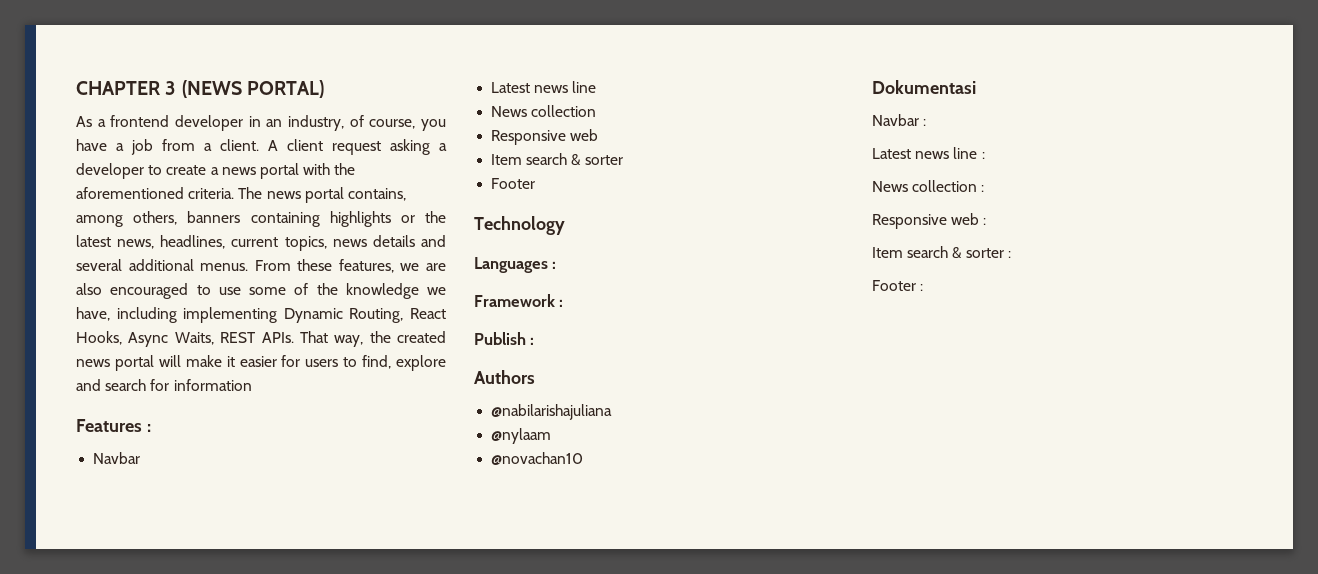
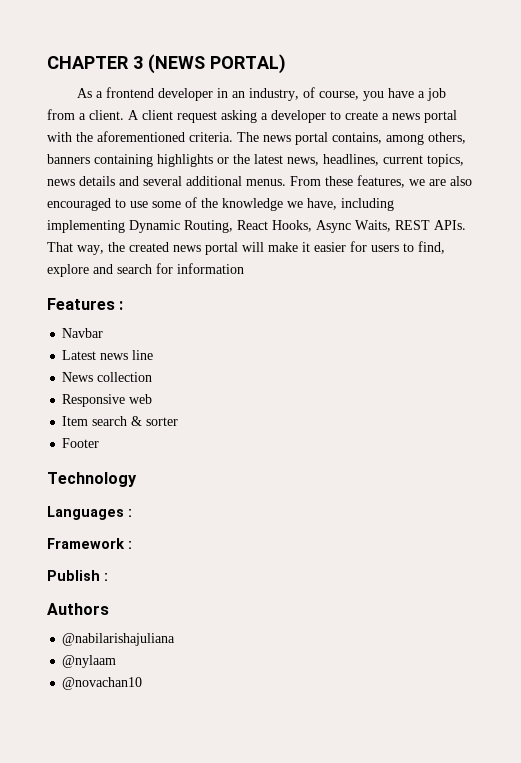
- Dokumentasi
- Navbar :
- Latest news line :
- News collection :
- Responsive web :
- Item search & sorter :
- Footer :

